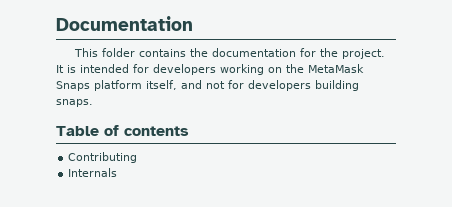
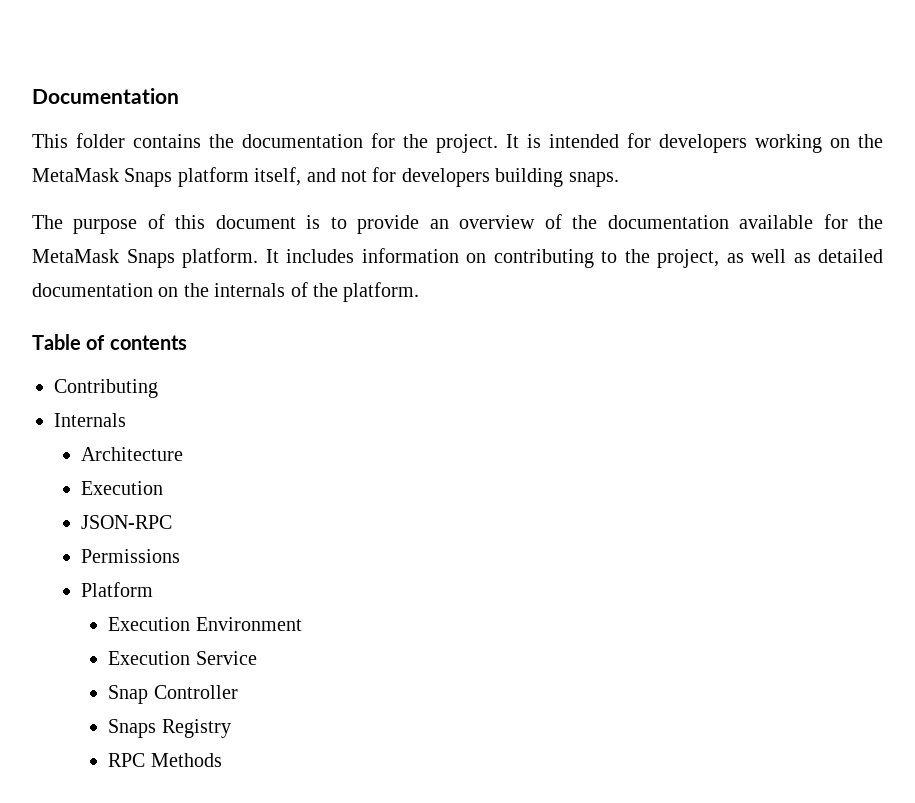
+ The purpose of this document is to provide an overview of the documentation available for the MetaMask Snaps platform. It includes information on contributing to the project, as well as detailed documentation on the internals of the platform.
+ Architecture
+ Execution
+ JSON-RPC
+ Permissions
+ Platform
+ Execution Environment
+ Execution Service
+ Snap Controller
+ Snaps Registry
+ RPC Methods

